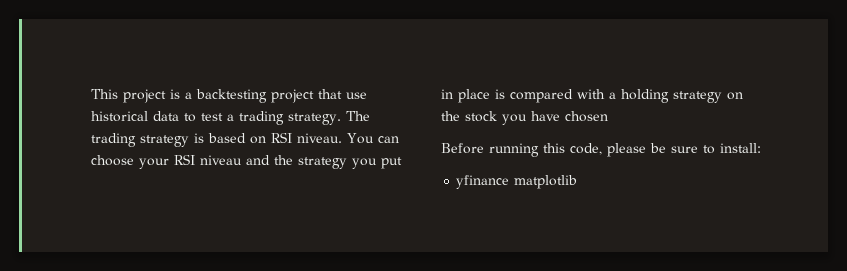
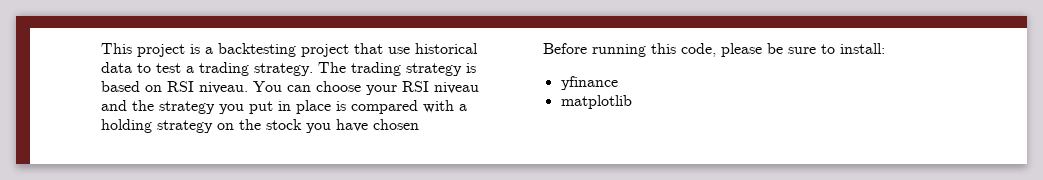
- yfinance matplotlib
+ yfinance
+ matplotlib

